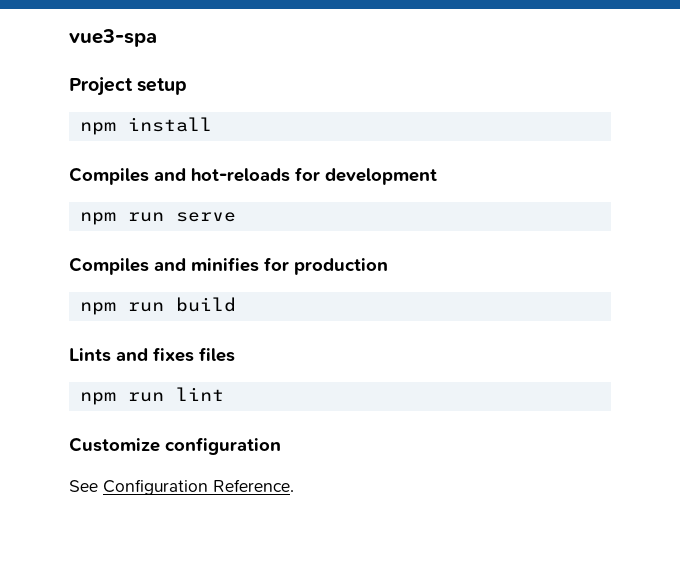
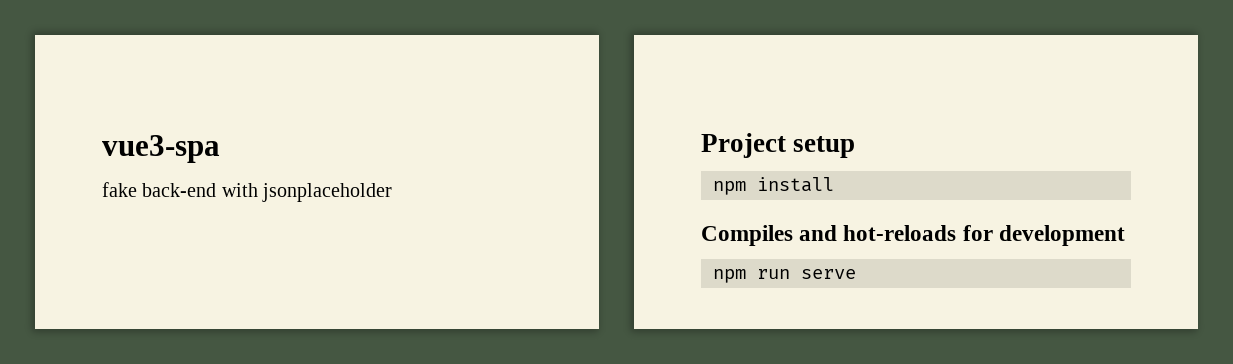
+ fake back-end with jsonplaceholder
- Compiles and minifies for production
- npm run build
- Lints and fixes files
- npm run lint
- Customize configuration
- See Configuration Reference.

